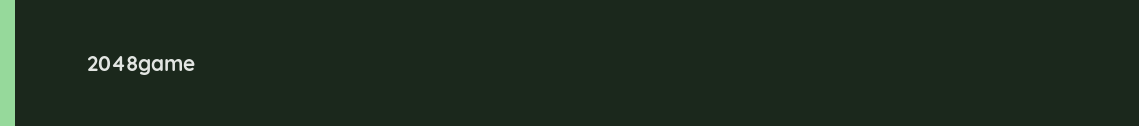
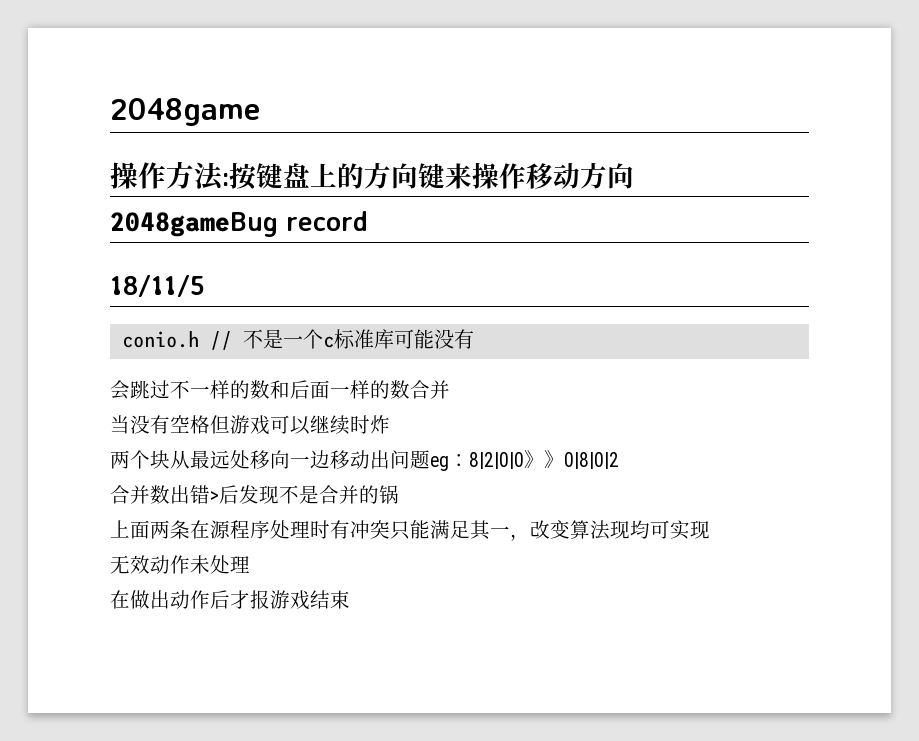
+ 操作方法:按键盘上的方向键来操作移动方向
+ 2048gameBug record
+ 18/11/5
+ conio.h // 不是一个c标准库可能没有
+ 会跳过不一样的数和后面一样的数合并
+ 当没有空格但游戏可以继续时炸
+ 两个块从最远处移向一边移动出问题eg：8|2|0|0》》0|8|0|2
+ 合并数出错>后发现不是合并的锅
+ 上面两条在源程序处理时有冲突只能满足其一，改变算法现均可实现
+ 无效动作未处理
+ 在做出动作后才报游戏结束

